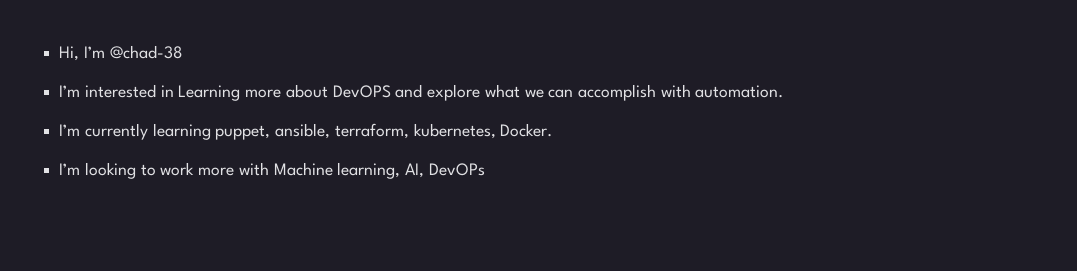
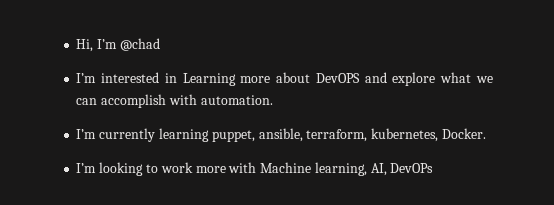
- Hi, I’m @chad-38
+ Hi, I’m @chad

